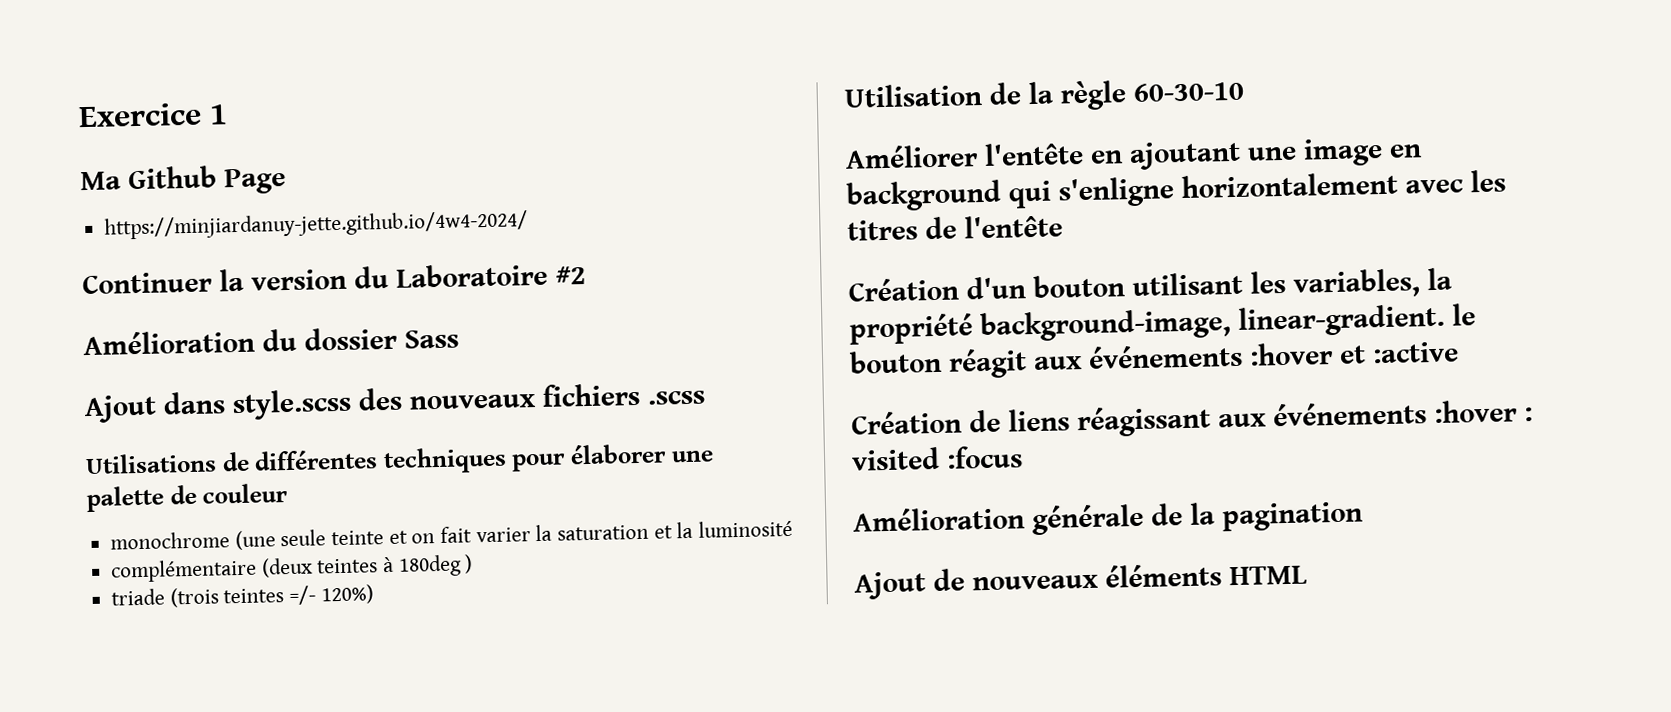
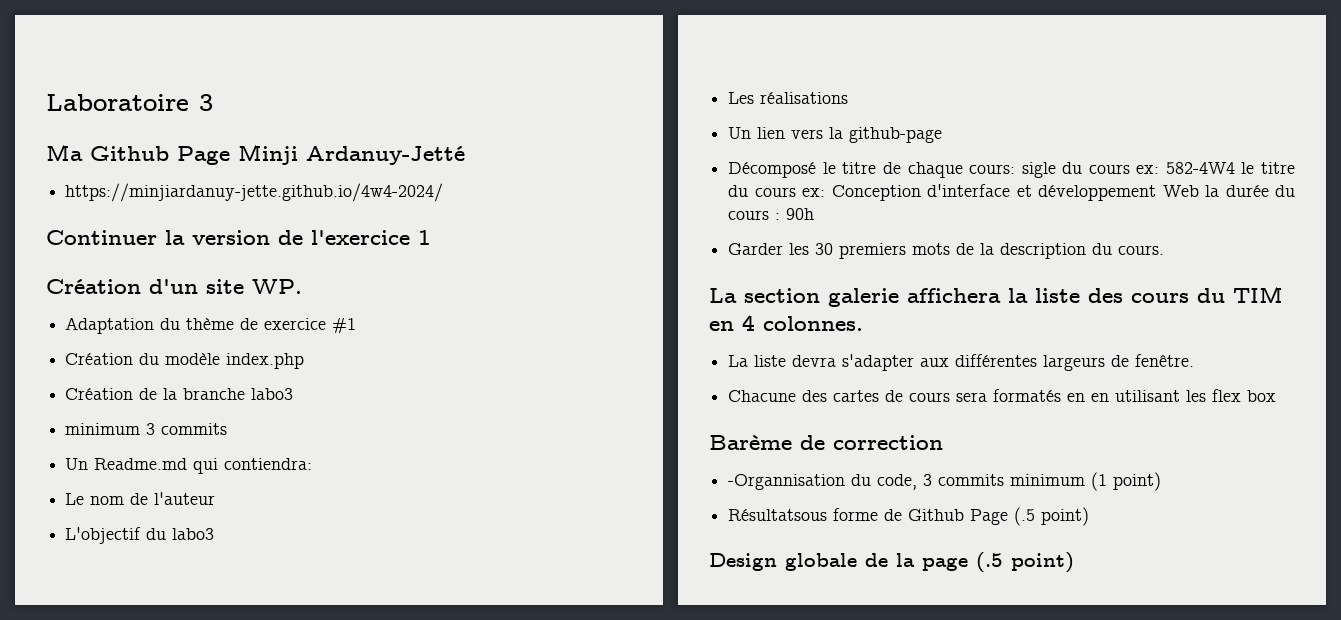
- Exercice 1
+ Laboratoire 3
- Ma Github Page
+ Ma Github Page Minji Ardanuy-Jetté
- Continuer la version du Laboratoire #2
- Amélioration du dossier Sass
- Ajout dans style.scss des nouveaux fichiers .scss
- Utilisations de différentes techniques pour élaborer une palette de couleur
- monochrome (une seule teinte et on fait varier la saturation et la luminosité
- complémentaire (deux teintes à 180deg )
- triade (trois teintes =/- 120%)
- Utilisation de la règle 60-30-10
- Améliorer l'entête en ajoutant une image en background qui s'enligne horizontalement avec les titres de l'entête
- Création d'un bouton utilisant les variables, la propriété background-image, linear-gradient. le bouton réagit aux événements :hover et :active
- Création de liens réagissant aux événements :hover : visited :focus
- Amélioration générale de la pagination
- Ajout de nouveaux éléments HTML
+ Continuer la version de l'exercice 1
+ Création d'un site WP.
+ Adaptation du thème de exercice #1
+ Création du modèle index.php
+ Création de la branche labo3
+ minimum 3 commits
+ Un Readme.md qui contiendra:
+ Le nom de l'auteur
+ L'objectif du labo3
+ Les réalisations
+ Un lien vers la github-page
+ Décomposé le titre de chaque cours: sigle du cours ex: 582-4W4 le titre du cours ex: Conception d'interface et développement Web la durée du cours : 90h
+ Garder les 30 premiers mots de la description du cours.
+ La section galerie affichera la liste des cours du TIM en 4 colonnes.
+ La liste devra s'adapter aux différentes largeurs de fenêtre.
+ Chacune des cartes de cours sera formatés en en utilisant les flex box
+ Barème de correction
+ -Organnisation du code, 3 commits minimum (1 point)
+ Résultatsous forme de Github Page (.5 point)
+ Design globale de la page (.5 point)

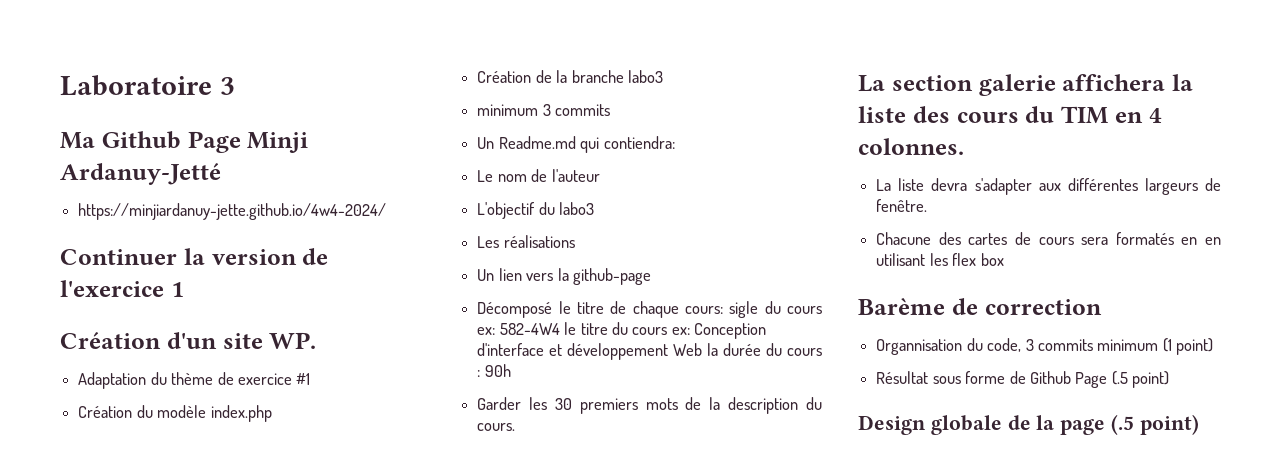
- -Organnisation du code, 3 commits minimum (1 point)
+ Organnisation du code, 3 commits minimum (1 point)
- Résultatsous forme de Github Page (.5 point)
+ Résultat sous forme de Github Page (.5 point)

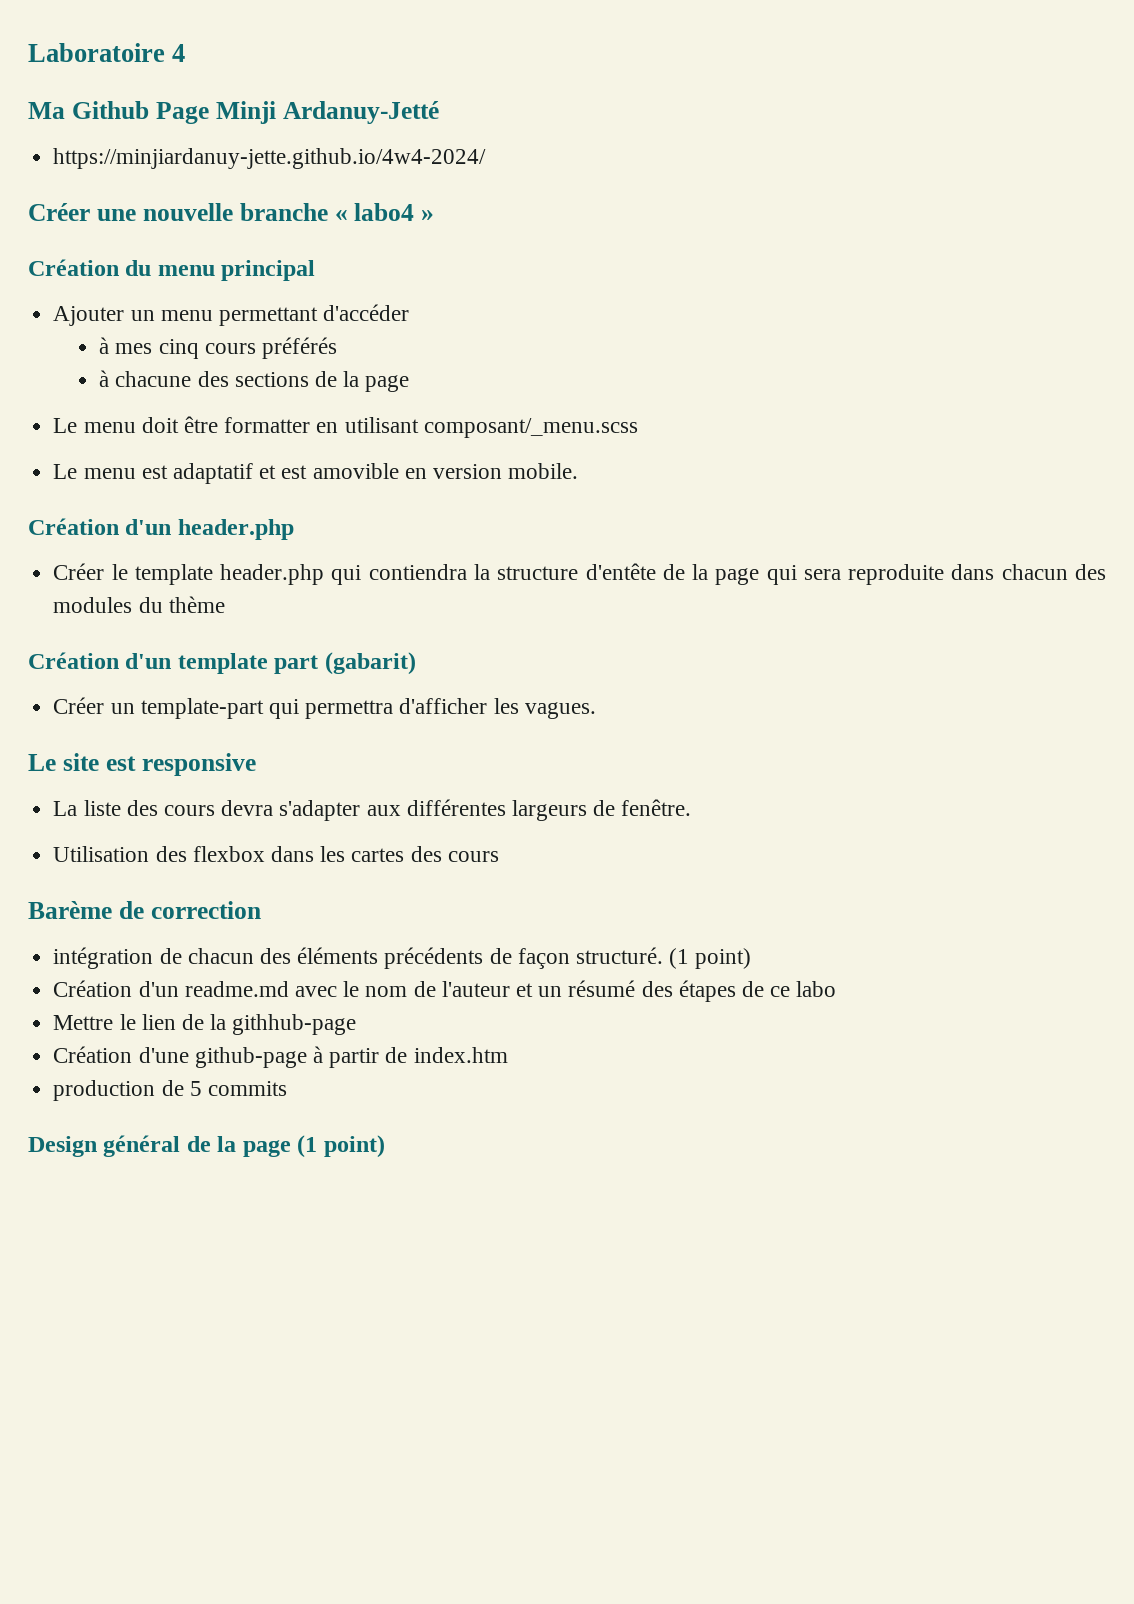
- Laboratoire 3
+ Laboratoire 4
- Continuer la version de l'exercice 1
- Création d'un site WP.
- Adaptation du thème de exercice #1
- Création du modèle index.php
- Création de la branche labo3
- minimum 3 commits
- Un Readme.md qui contiendra:
- Le nom de l'auteur
- L'objectif du labo3
- Les réalisations
- Un lien vers la github-page
- Décomposé le titre de chaque cours: sigle du cours ex: 582-4W4 le titre du cours ex: Conception d'interface et développement Web la durée du cours : 90h
- Garder les 30 premiers mots de la description du cours.
- La section galerie affichera la liste des cours du TIM en 4 colonnes.
- La liste devra s'adapter aux différentes largeurs de fenêtre.
+ Créer une nouvelle branche « labo4 »
+ Création du menu principal
+ Ajouter un menu permettant d'accéder
+ à mes cinq cours préférés
+ à chacune des sections de la page
+ Le menu doit être formatter en utilisant composant/_menu.scss
+ Le menu est adaptatif et est amovible en version mobile.
+ Création d'un header.php
+ Créer le template header.php qui contiendra la structure d'entête de la page qui sera reproduite dans chacun des modules du thème
+ Création d'un template part (gabarit)
+ Créer un template-part qui permettra d'afficher les vagues.
+ Le site est responsive
+ La liste des cours devra s'adapter aux différentes largeurs de fenêtre.
- Chacune des cartes de cours sera formatés en en utilisant les flex box
+ Utilisation des flexbox dans les cartes des cours
  Barème de correction
- Organnisation du code, 3 commits minimum (1 point)
- Résultat sous forme de Github Page (.5 point)
+ intégration de chacun des éléments précédents de façon structuré. (1 point)
+ Création d'un readme.md avec le nom de l'auteur et un résumé des étapes de ce labo
+ Mettre le lien de la githhub-page
+ Création d'une github-page à partir de index.htm
+ production de 5 commits
- Design globale de la page (.5 point)
+ Design général de la page (1 point)

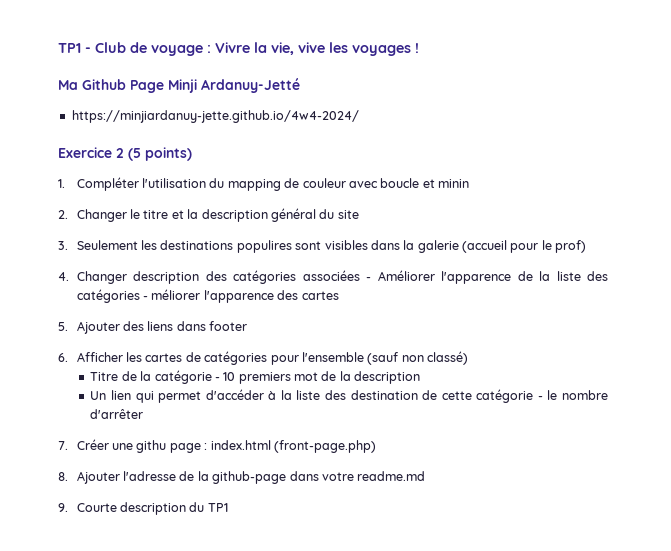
- Laboratoire 4
+ TP1 - Club de voyage : Vivre la vie, vive les voyages !
- Créer une nouvelle branche « labo4 »
- Création du menu principal
- Ajouter un menu permettant d'accéder
- à mes cinq cours préférés
- à chacune des sections de la page
- Le menu doit être formatter en utilisant composant/_menu.scss
- Le menu est adaptatif et est amovible en version mobile.
- Création d'un header.php
- Créer le template header.php qui contiendra la structure d'entête de la page qui sera reproduite dans chacun des modules du thème
- Création d'un template part (gabarit)
- Créer un template-part qui permettra d'afficher les vagues.
- Le site est responsive
- La liste des cours devra s'adapter aux différentes largeurs de fenêtre.
- Utilisation des flexbox dans les cartes des cours
- Barème de correction
- intégration de chacun des éléments précédents de façon structuré. (1 point)
- Création d'un readme.md avec le nom de l'auteur et un résumé des étapes de ce labo
- Mettre le lien de la githhub-page
- Création d'une github-page à partir de index.htm
- production de 5 commits
- Design général de la page (1 point)
+ Exercice 2 (5 points)
+ 1. Compléter l'utilisation du mapping de couleur avec boucle et minin
+ 2. Changer le titre et la description général du site
+ 3. Seulement les destinations populires sont visibles dans la galerie (accueil pour le prof)
+ 4. Changer description des catégories associées - Améliorer l'apparence de la liste des catégories - méliorer l'apparence des cartes
+ 5. Ajouter des liens dans footer
+ 6. Afficher les cartes de catégories pour l'ensemble (sauf non classé)
+ Titre de la catégorie - 10 premiers mot de la description
+ Un lien qui permet d'accéder à la liste des destination de cette catégorie - le nombre d'arrêter
+ 7. Créer une githu page : index.html (front-page.php)
+ 8. Ajouter l'adresse de la github-page dans votre readme.md
+ 9. Courte description du TP1

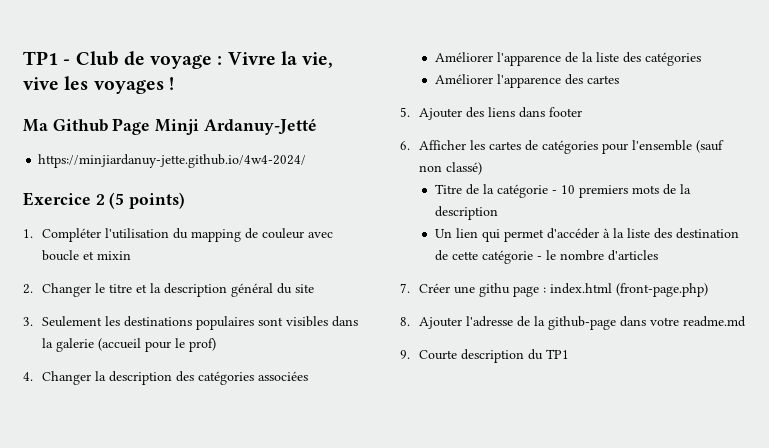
- 1. Compléter l'utilisation du mapping de couleur avec boucle et minin
+ 1. Compléter l'utilisation du mapping de couleur avec boucle et mixin
- 3. Seulement les destinations populires sont visibles dans la galerie (accueil pour le prof)
+ 3. Seulement les destinations populaires sont visibles dans la galerie (accueil pour le prof)
- 4. Changer description des catégories associées - Améliorer l'apparence de la liste des catégories - méliorer l'apparence des cartes
+ 4. Changer la description des catégories associées
+ Améliorer l'apparence de la liste des catégories
+ Améliorer l'apparence des cartes
- Titre de la catégorie - 10 premiers mot de la description
+ Titre de la catégorie - 10 premiers mots de la description
- Un lien qui permet d'accéder à la liste des destination de cette catégorie - le nombre d'arrêter
+ Un lien qui permet d'accéder à la liste des destination de cette catégorie - le nombre d'articles

